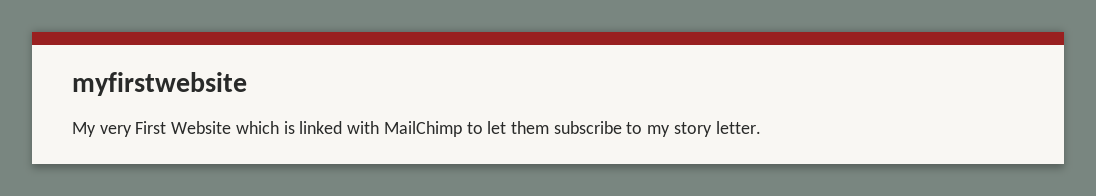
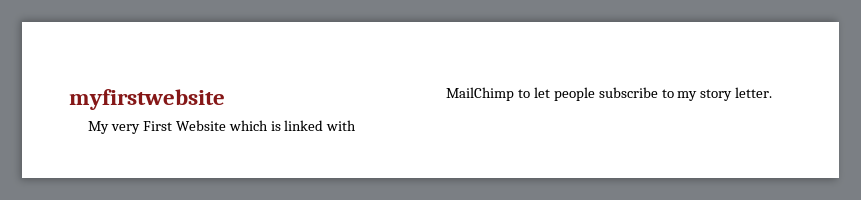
- My very First Website which is linked with MailChimp to let them subscribe to my story letter.
+ My very First Website which is linked with MailChimp to let people subscribe to my story letter.

